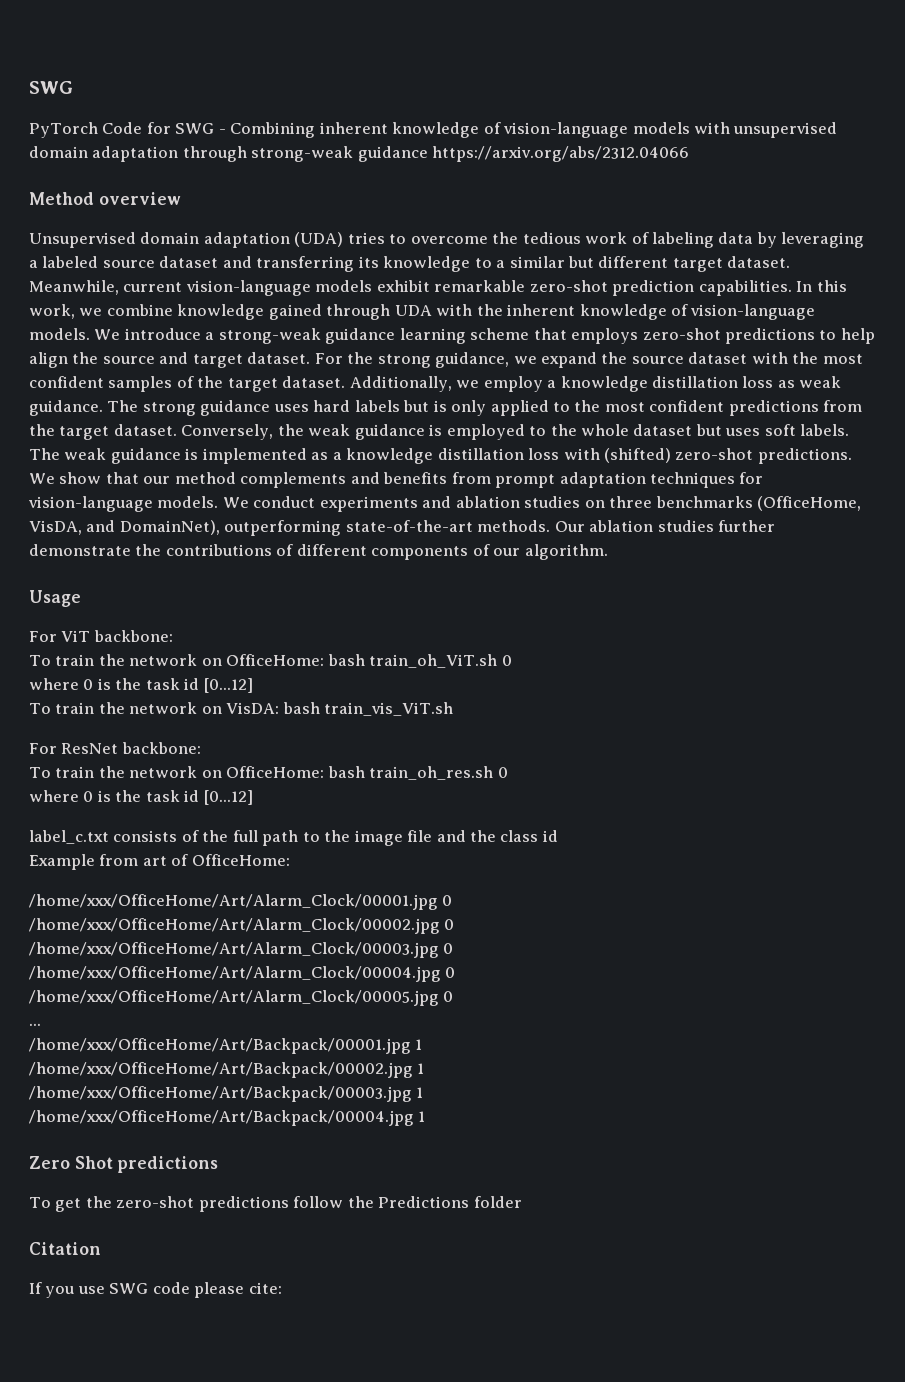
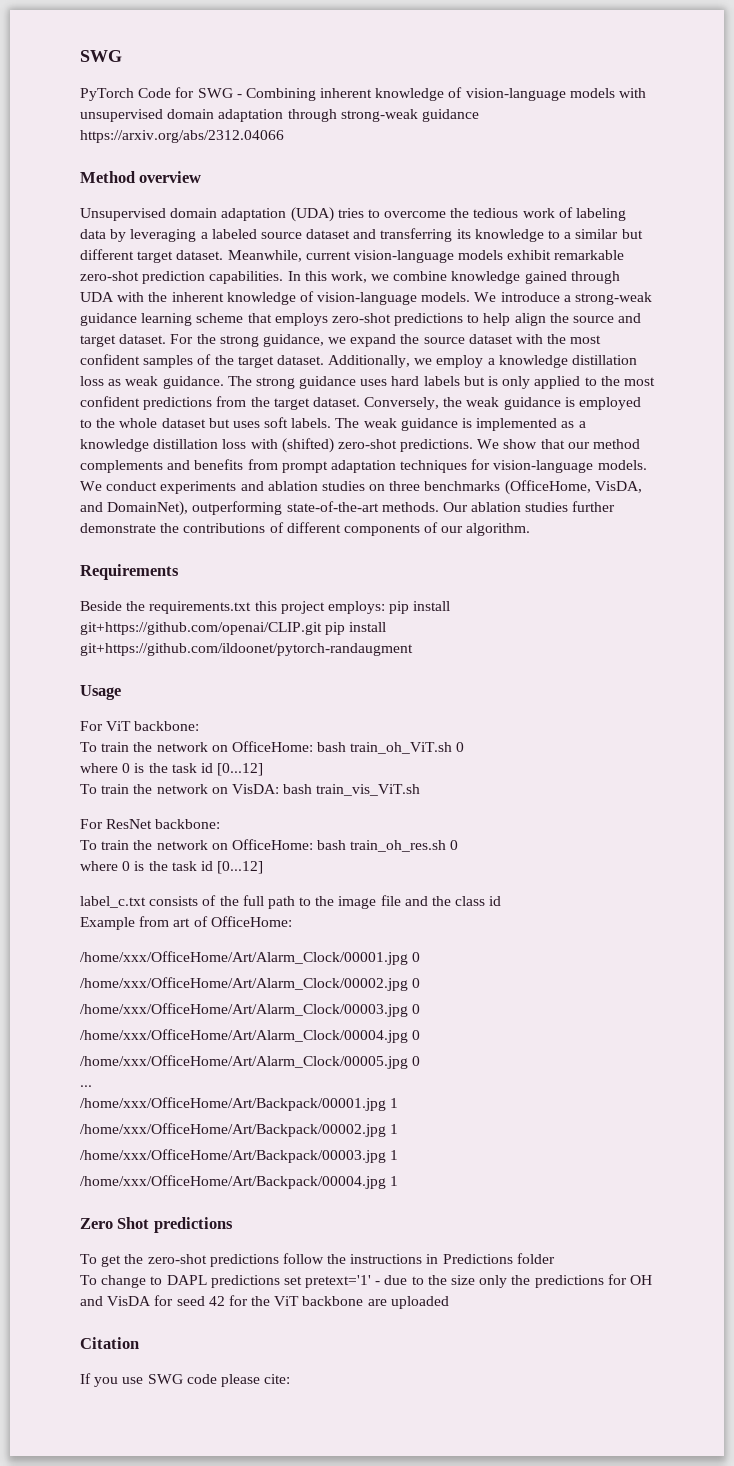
+ Requirements
+ Beside the requirements.txt this project employs: pip install git+https://github.com/openai/CLIP.git pip install git+https://github.com/ildoonet/pytorch-randaugment
- To get the zero-shot predictions follow the Predictions folder
+ To get the zero-shot predictions follow the instructions in Predictions folder
+ To change to DAPL predictions set pretext='1' - due to the size only the predictions for OH and VisDA for seed 42 for the ViT backbone are uploaded

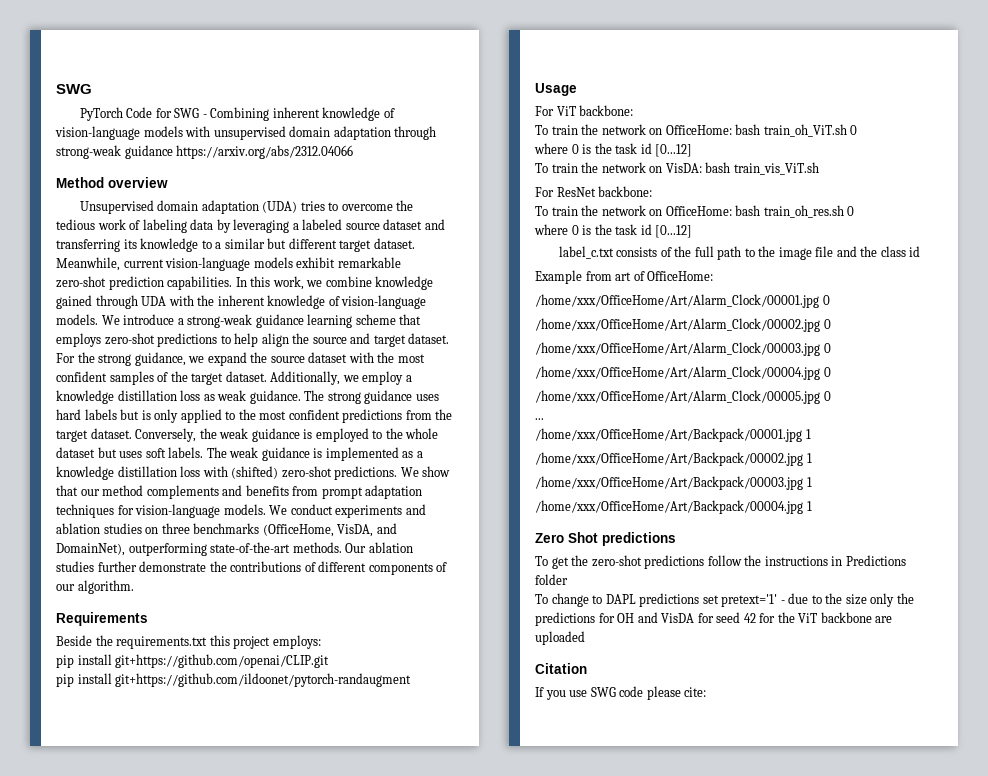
- Beside the requirements.txt this project employs: pip install git+https://github.com/openai/CLIP.git pip install git+https://github.com/ildoonet/pytorch-randaugment
+ Beside the requirements.txt this project employs:
+ pip install git+https://github.com/openai/CLIP.git
+ pip install git+https://github.com/ildoonet/pytorch-randaugment

